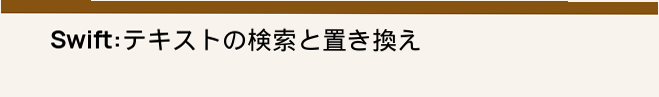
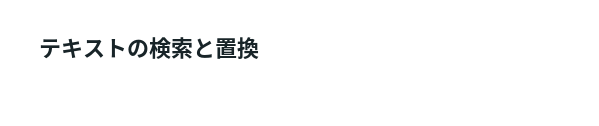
- Swift:テキストの検索と置き換え
+ テキストの検索と置換

